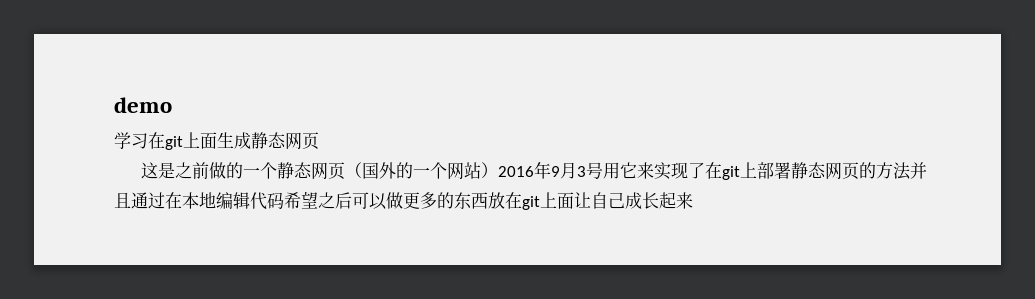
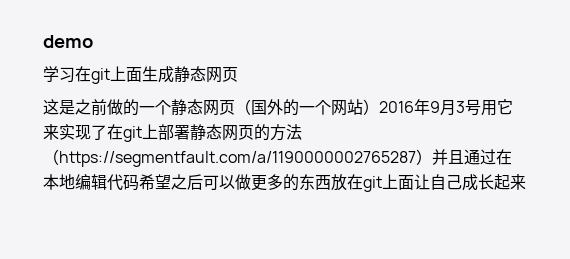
- 这是之前做的一个静态网页（国外的一个网站）2016年9月3号用它来实现了在git上部署静态网页的方法并且通过在本地编辑代码希望之后可以做更多的东西放在git上面让自己成长起来
+ 这是之前做的一个静态网页（国外的一个网站）2016年9月3号用它来实现了在git上部署静态网页的方法（https://segmentfault.com/a/1190000002765287）并且通过在本地编辑代码希望之后可以做更多的东西放在git上面让自己成长起来

